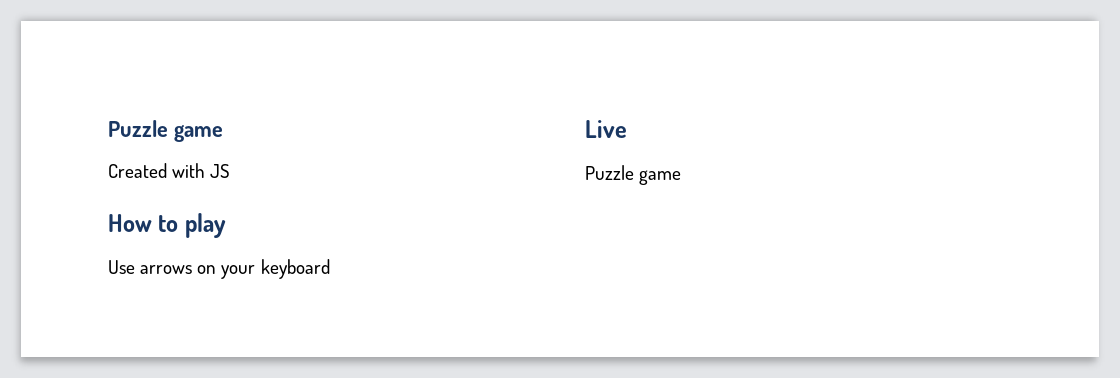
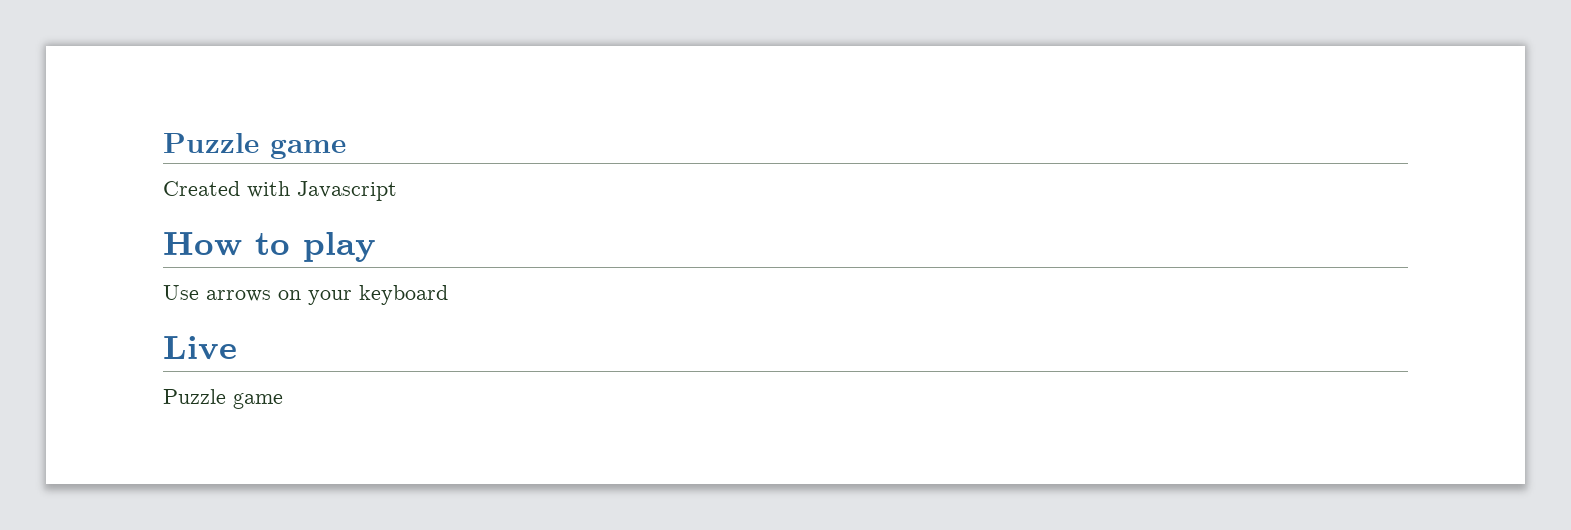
- Created with JS
+ Created with Javascript

